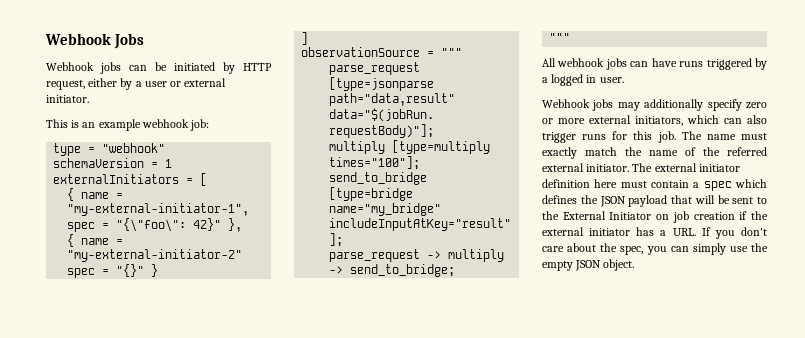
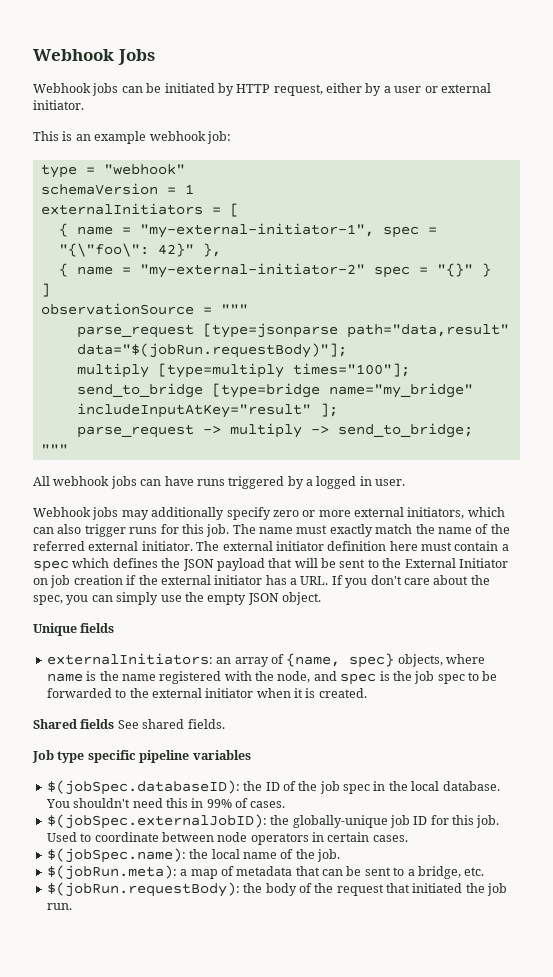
+ Unique fields
+ externalInitiators: an array of {name, spec} objects, where name is the name registered with the node, and spec is the job spec to be forwarded to the external initiator when it is created.
+ Shared fields See shared fields.
+ Job type specific pipeline variables
+ $(jobSpec.databaseID): the ID of the job spec in the local database. You shouldn't need this in 99% of cases.
+ $(jobSpec.externalJobID): the globally-unique job ID for this job. Used to coordinate between node operators in certain cases.
+ $(jobSpec.name): the local name of the job.
+ $(jobRun.meta): a map of metadata that can be sent to a bridge, etc.
+ $(jobRun.requestBody): the body of the request that initiated the job run.

